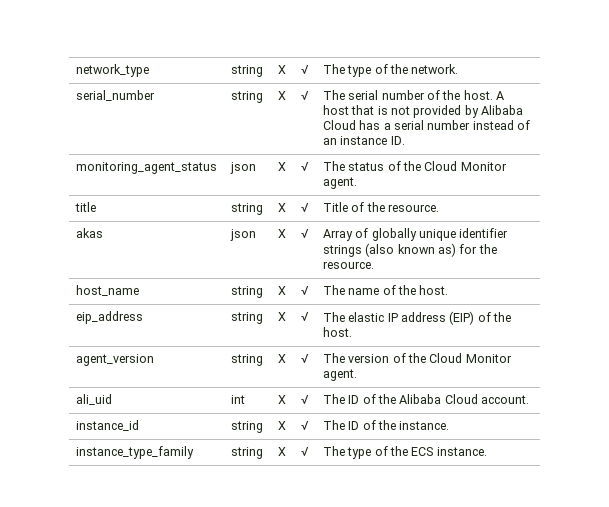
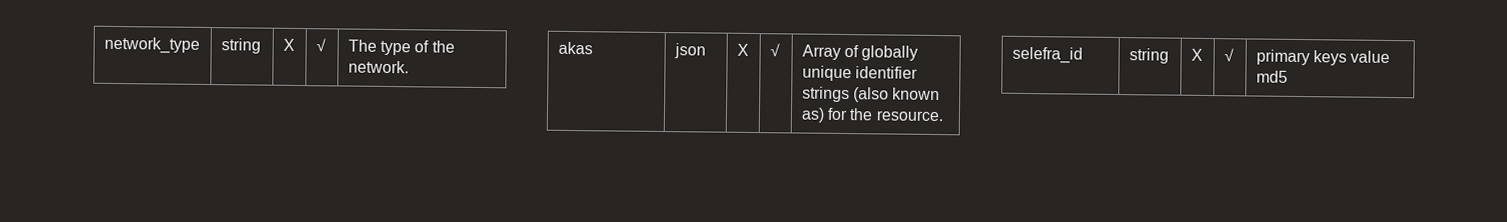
- serial_number | string | X | √ | The serial number of the host. A host that is not provided by Alibaba Cloud has a serial number instead of an instance ID.
- monitoring_agent_status | json | X | √ | The status of the Cloud Monitor agent.
- title | string | X | √ | Title of the resource.
- host_name | string | X | √ | The name of the host.
- eip_address | string | X | √ | The elastic IP address (EIP) of the host.
- agent_version | string | X | √ | The version of the Cloud Monitor agent.
- ali_uid | int | X | √ | The ID of the Alibaba Cloud account.
- instance_id | string | X | √ | The ID of the instance.
- instance_type_family | string | X | √ | The type of the ECS instance.
+ selefra_id | string | X | √ | primary keys value md5

